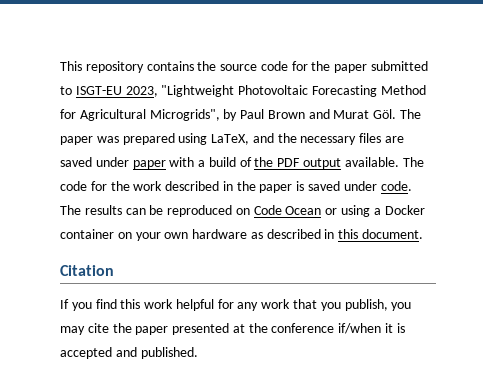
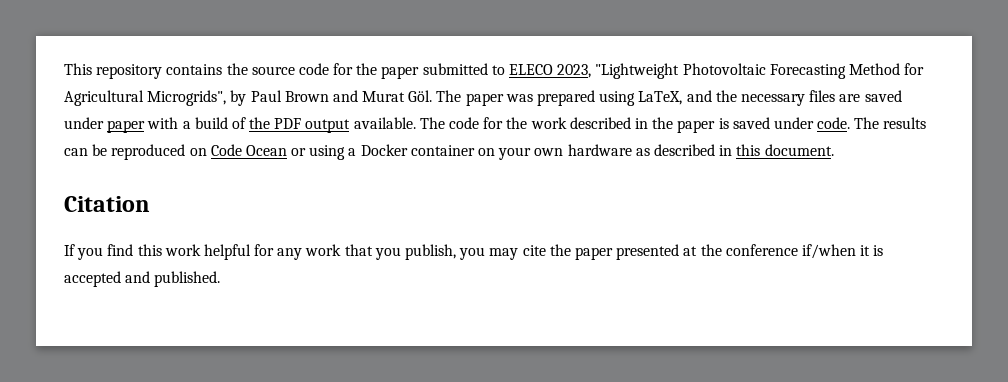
- This repository contains the source code for the paper submitted to ISGT-EU 2023, "Lightweight Photovoltaic Forecasting Method for Agricultural Microgrids", by Paul Brown and Murat Göl. The paper was prepared using LaTeX, and the necessary files are saved under paper with a build of the PDF output available.
+ This repository contains the source code for the paper submitted to ELECO 2023, "Lightweight Photovoltaic Forecasting Method for Agricultural Microgrids", by Paul Brown and Murat Göl. The paper was prepared using LaTeX, and the necessary files are saved under paper with a build of the PDF output available.

